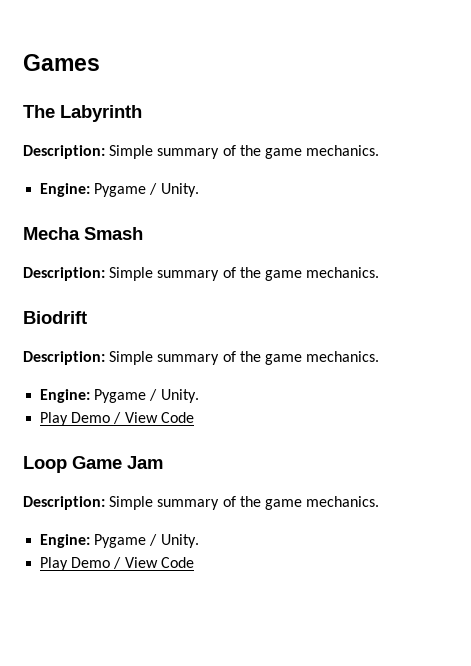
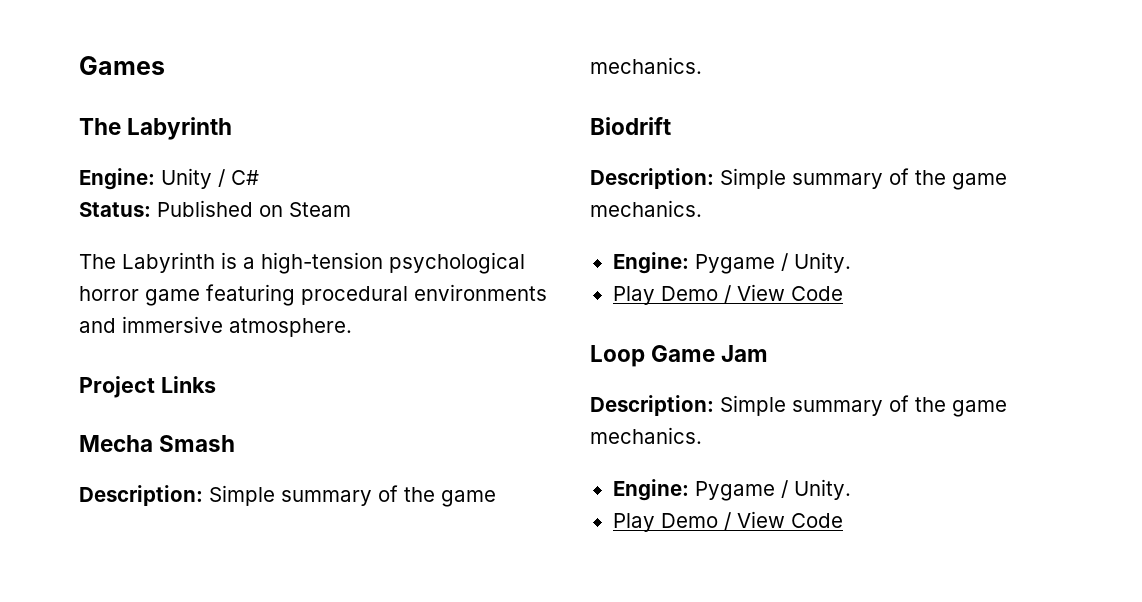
  Games
  The Labyrinth
- Description: Simple summary of the game mechanics.
- Engine: Pygame / Unity.
+ Engine: Unity / C#
+ Status: Published on Steam
+ The Labyrinth is a high-tension psychological horror game featuring procedural environments and immersive atmosphere.
+ Project Links

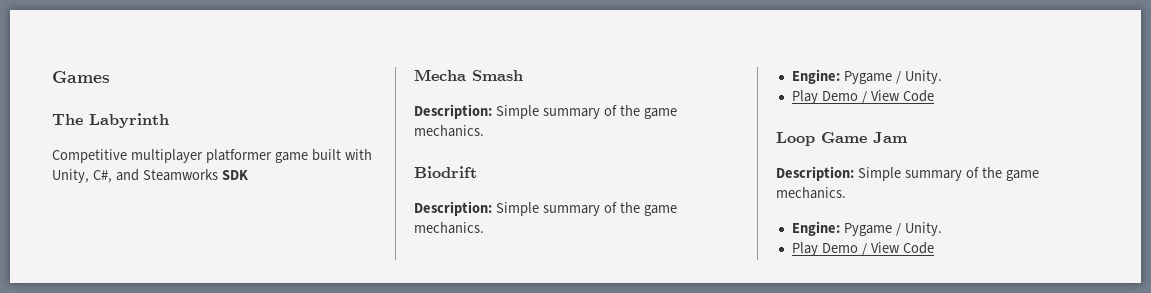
- Engine: Unity / C#
- Status: Published on Steam
- The Labyrinth is a high-tension psychological horror game featuring procedural environments and immersive atmosphere.
- Project Links
+ Competitive multiplayer platformer game built with Unity, C#, and Steamworks SDK

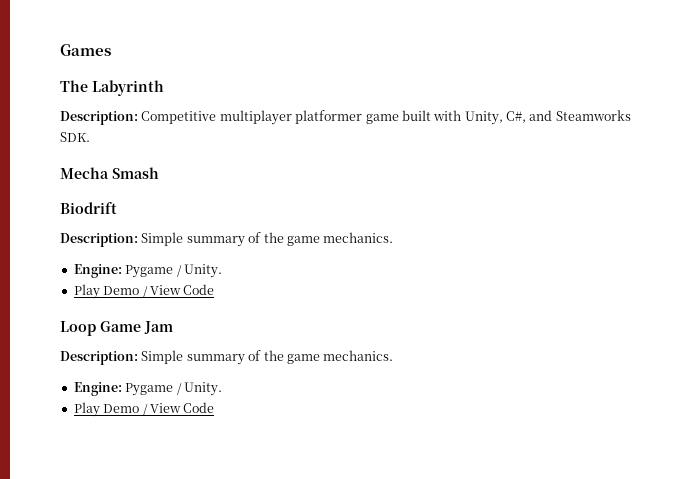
- Competitive multiplayer platformer game built with Unity, C#, and Steamworks SDK
+ Description: Competitive multiplayer platformer game built with Unity, C#, and Steamworks SDK.
  Mecha Smash
- Description: Simple summary of the game mechanics.

